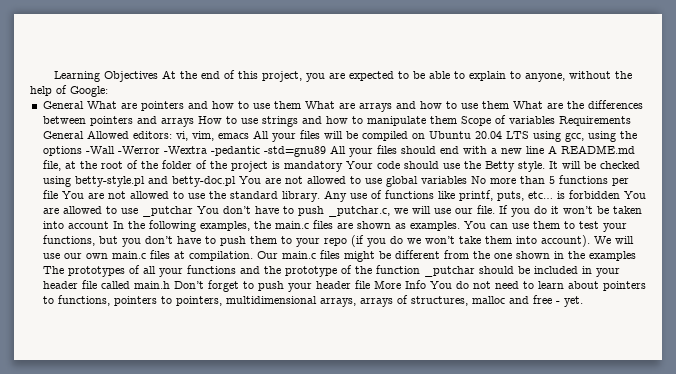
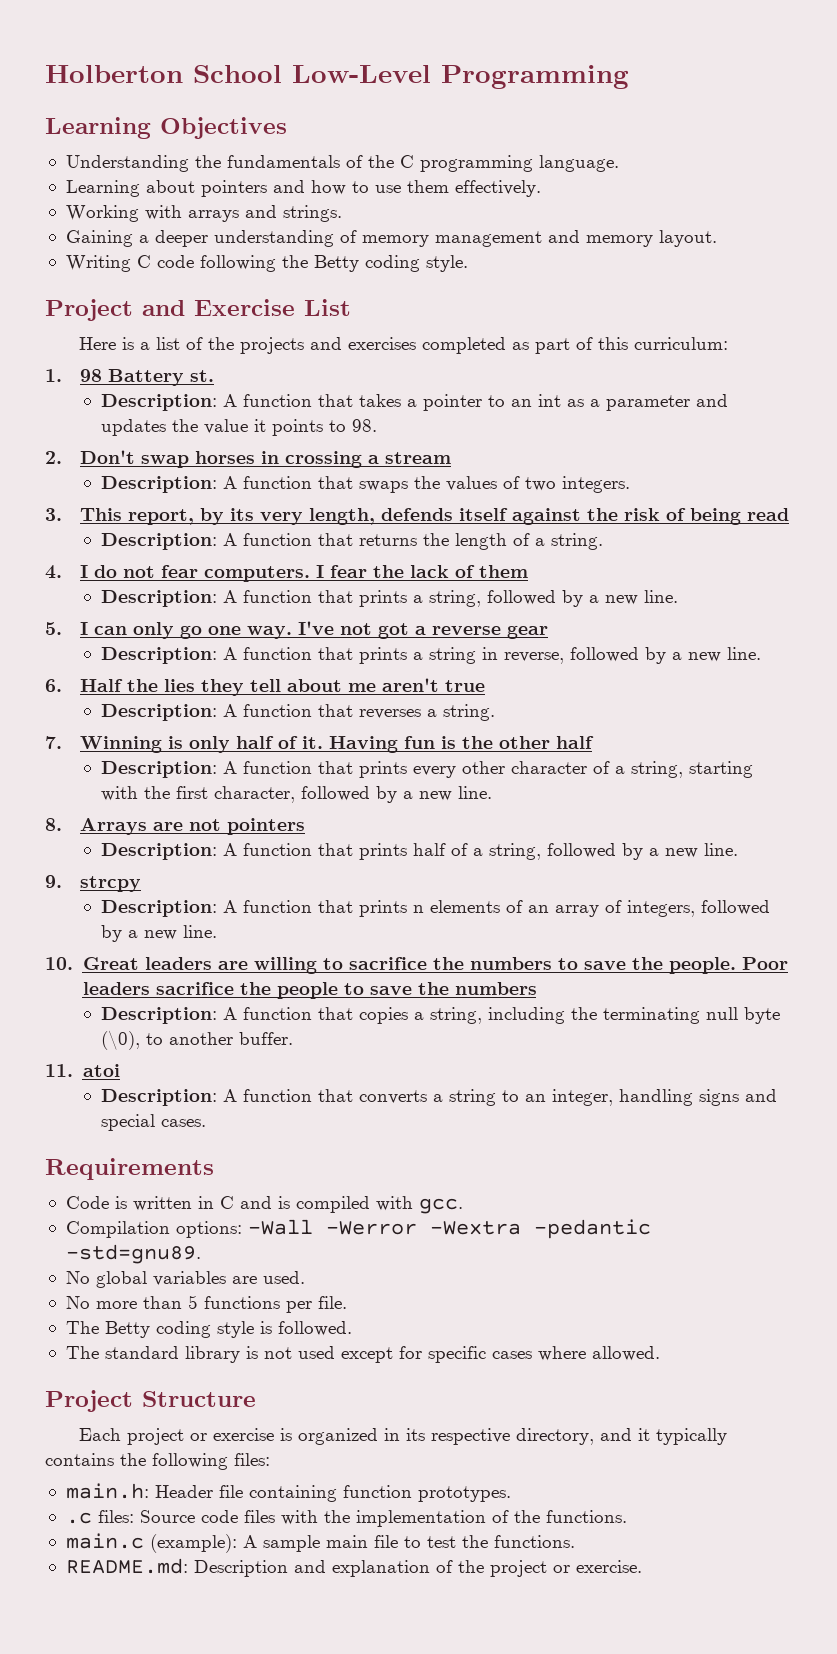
- Learning Objectives At the end of this project, you are expected to be able to explain to anyone, without the help of Google:
- General What are pointers and how to use them What are arrays and how to use them What are the differences between pointers and arrays How to use strings and how to manipulate them Scope of variables Requirements General Allowed editors: vi, vim, emacs All your files will be compiled on Ubuntu 20.04 LTS using gcc, using the options -Wall -Werror -Wextra -pedantic -std=gnu89 All your files should end with a new line A README.md file, at the root of the folder of the project is mandatory Your code should use the Betty style. It will be checked using betty-style.pl and betty-doc.pl You are not allowed to use global variables No more than 5 functions per file You are not allowed to use the standard library. Any use of functions like printf, puts, etc… is forbidden You are allowed to use _putchar You don’t have to push _putchar.c, we will use our file. If you do it won’t be taken into account In the following examples, the main.c files are shown as examples. You can use them to test your functions, but you don’t have to push them to your repo (if you do we won’t take them into account). We will use our own main.c files at compilation. Our main.c files might be different from the one shown in the examples The prototypes of all your functions and the prototype of the function _putchar should be included in your header file called main.h Don’t forget to push your header file More Info You do not need to learn about pointers to functions, pointers to pointers, multidimensional arrays, arrays of structures, malloc and free - yet.
+ Holberton School Low-Level Programming
+ Learning Objectives
+ Understanding the fundamentals of the C programming language.
+ Learning about pointers and how to use them effectively.
+ Working with arrays and strings.
+ Gaining a deeper understanding of memory management and memory layout.
+ Writing C code following the Betty coding style.
+ Project and Exercise List
+ Here is a list of the projects and exercises completed as part of this curriculum:
+ 1. 98 Battery st.
+ Description: A function that takes a pointer to an int as a parameter and updates the value it points to 98.
+ 2. Don't swap horses in crossing a stream
+ Description: A function that swaps the values of two integers.
+ 3. This report, by its very length, defends itself against the risk of being read
+ Description: A function that returns the length of a string.
+ 4. I do not fear computers. I fear the lack of them
+ Description: A function that prints a string, followed by a new line.
+ 5. I can only go one way. I've not got a reverse gear
+ Description: A function that prints a string in reverse, followed by a new line.
+ 6. Half the lies they tell about me aren't true
+ Description: A function that reverses a string.
+ 7. Winning is only half of it. Having fun is the other half
+ Description: A function that prints every other character of a string, starting with the first character, followed by a new line.
+ 8. Arrays are not pointers
+ Description: A function that prints half of a string, followed by a new line.
+ 9. strcpy
+ Description: A function that prints n elements of an array of integers, followed by a new line.
+ 10. Great leaders are willing to sacrifice the numbers to save the people. Poor leaders sacrifice the people to save the numbers
+ Description: A function that copies a string, including the terminating null byte (\0), to another buffer.
+ 11. atoi
+ Description: A function that converts a string to an integer, handling signs and special cases.
+ Requirements
+ Code is written in C and is compiled with gcc.
+ Compilation options: -Wall -Werror -Wextra -pedantic -std=gnu89.
+ No global variables are used.
+ No more than 5 functions per file.
+ The Betty coding style is followed.
+ The standard library is not used except for specific cases where allowed.
+ Project Structure
+ Each project or exercise is organized in its respective directory, and it typically contains the following files:
+ main.h: Header file containing function prototypes.
+ .c files: Source code files with the implementation of the functions.
+ main.c (example): A sample main file to test the functions.
+ README.md: Description and explanation of the project or exercise.

